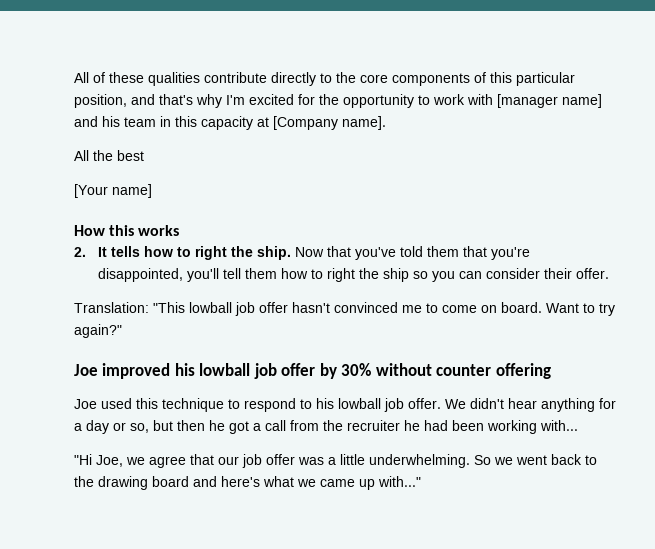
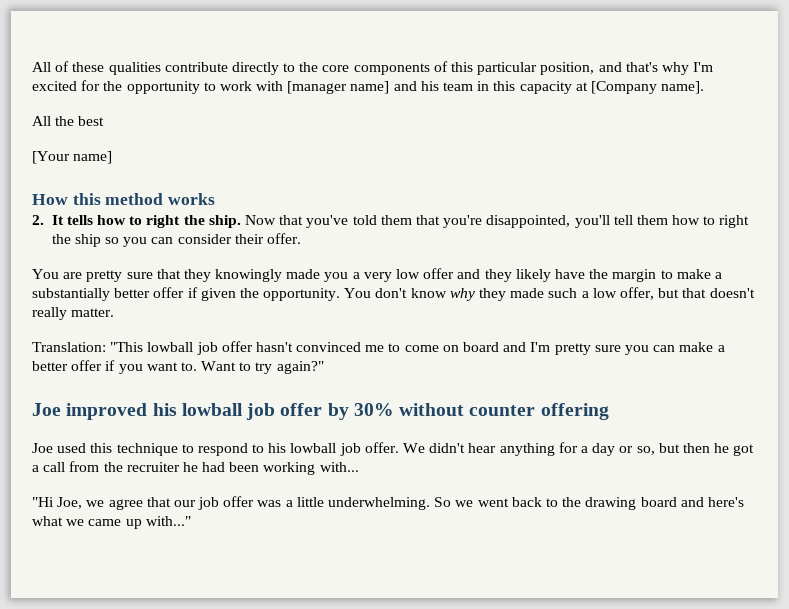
- How this works
+ How this method works
+ You are pretty sure that they knowingly made you a very low offer and they likely have the margin to make a substantially better offer if given the opportunity. You don't know why they made such a low offer, but that doesn't really matter.
- Translation: "This lowball job offer hasn't convinced me to come on board.
+ Translation: "This lowball job offer hasn't convinced me to come on board and I'm pretty sure you can make a better offer if you want to.

